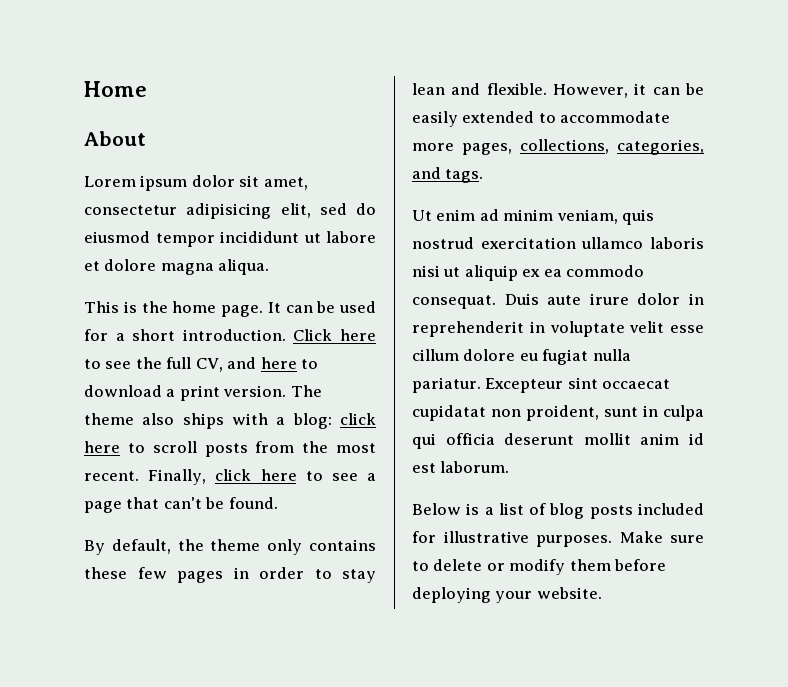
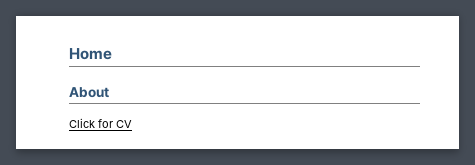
- Lorem ipsum dolor sit amet, consectetur adipisicing elit, sed do eiusmod tempor incididunt ut labore et dolore magna aliqua.
- This is the home page. It can be used for a short introduction. Click here to see the full CV, and here to download a print version. The theme also ships with a blog: click here to scroll posts from the most recent. Finally, click here to see a page that can't be found.
- By default, the theme only contains these few pages in order to stay lean and flexible. However, it can be easily extended to accommodate more pages, collections, categories, and tags.
- Ut enim ad minim veniam, quis nostrud exercitation ullamco laboris nisi ut aliquip ex ea commodo consequat. Duis aute irure dolor in reprehenderit in voluptate velit esse cillum dolore eu fugiat nulla pariatur. Excepteur sint occaecat cupidatat non proident, sunt in culpa qui officia deserunt mollit anim id est laborum.
- Below is a list of blog posts included for illustrative purposes. Make sure to delete or modify them before deploying your website.
+ Click for CV

